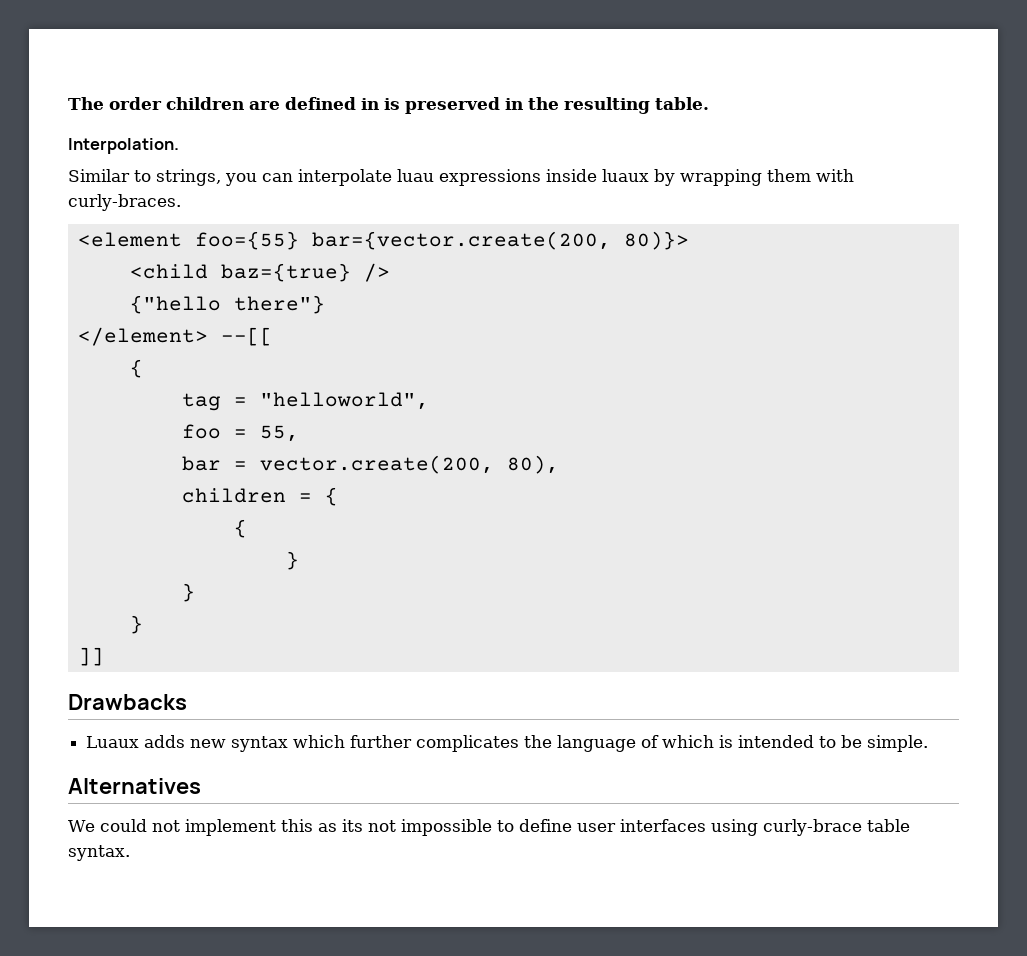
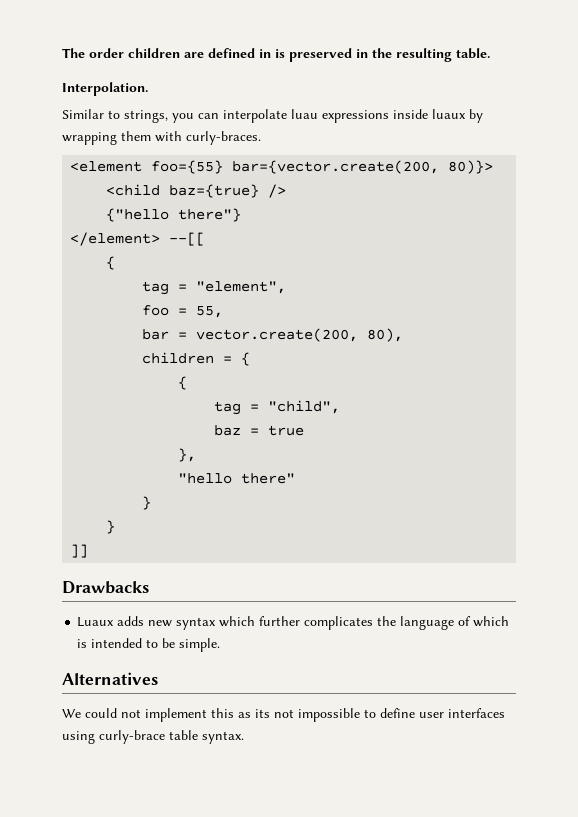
- tag = "helloworld",
+ tag = "element",
  children = {
  {
- }
+ tag = "child",
+ baz = true
+ },
+ "hello there"

